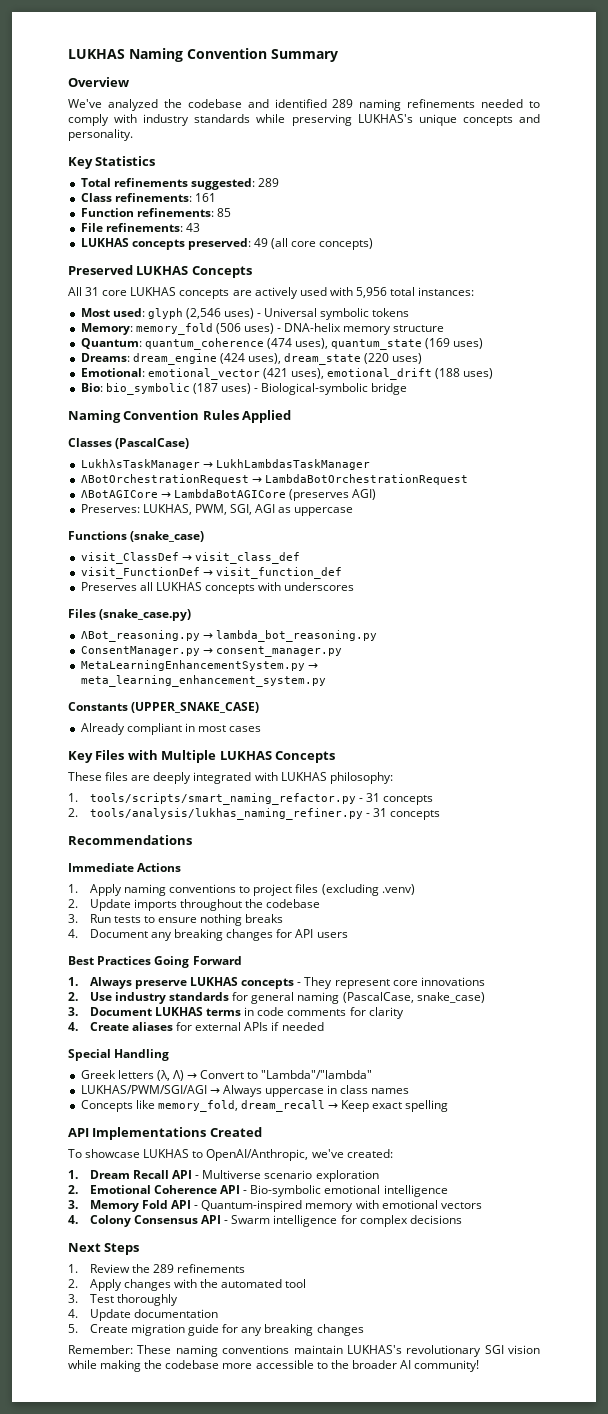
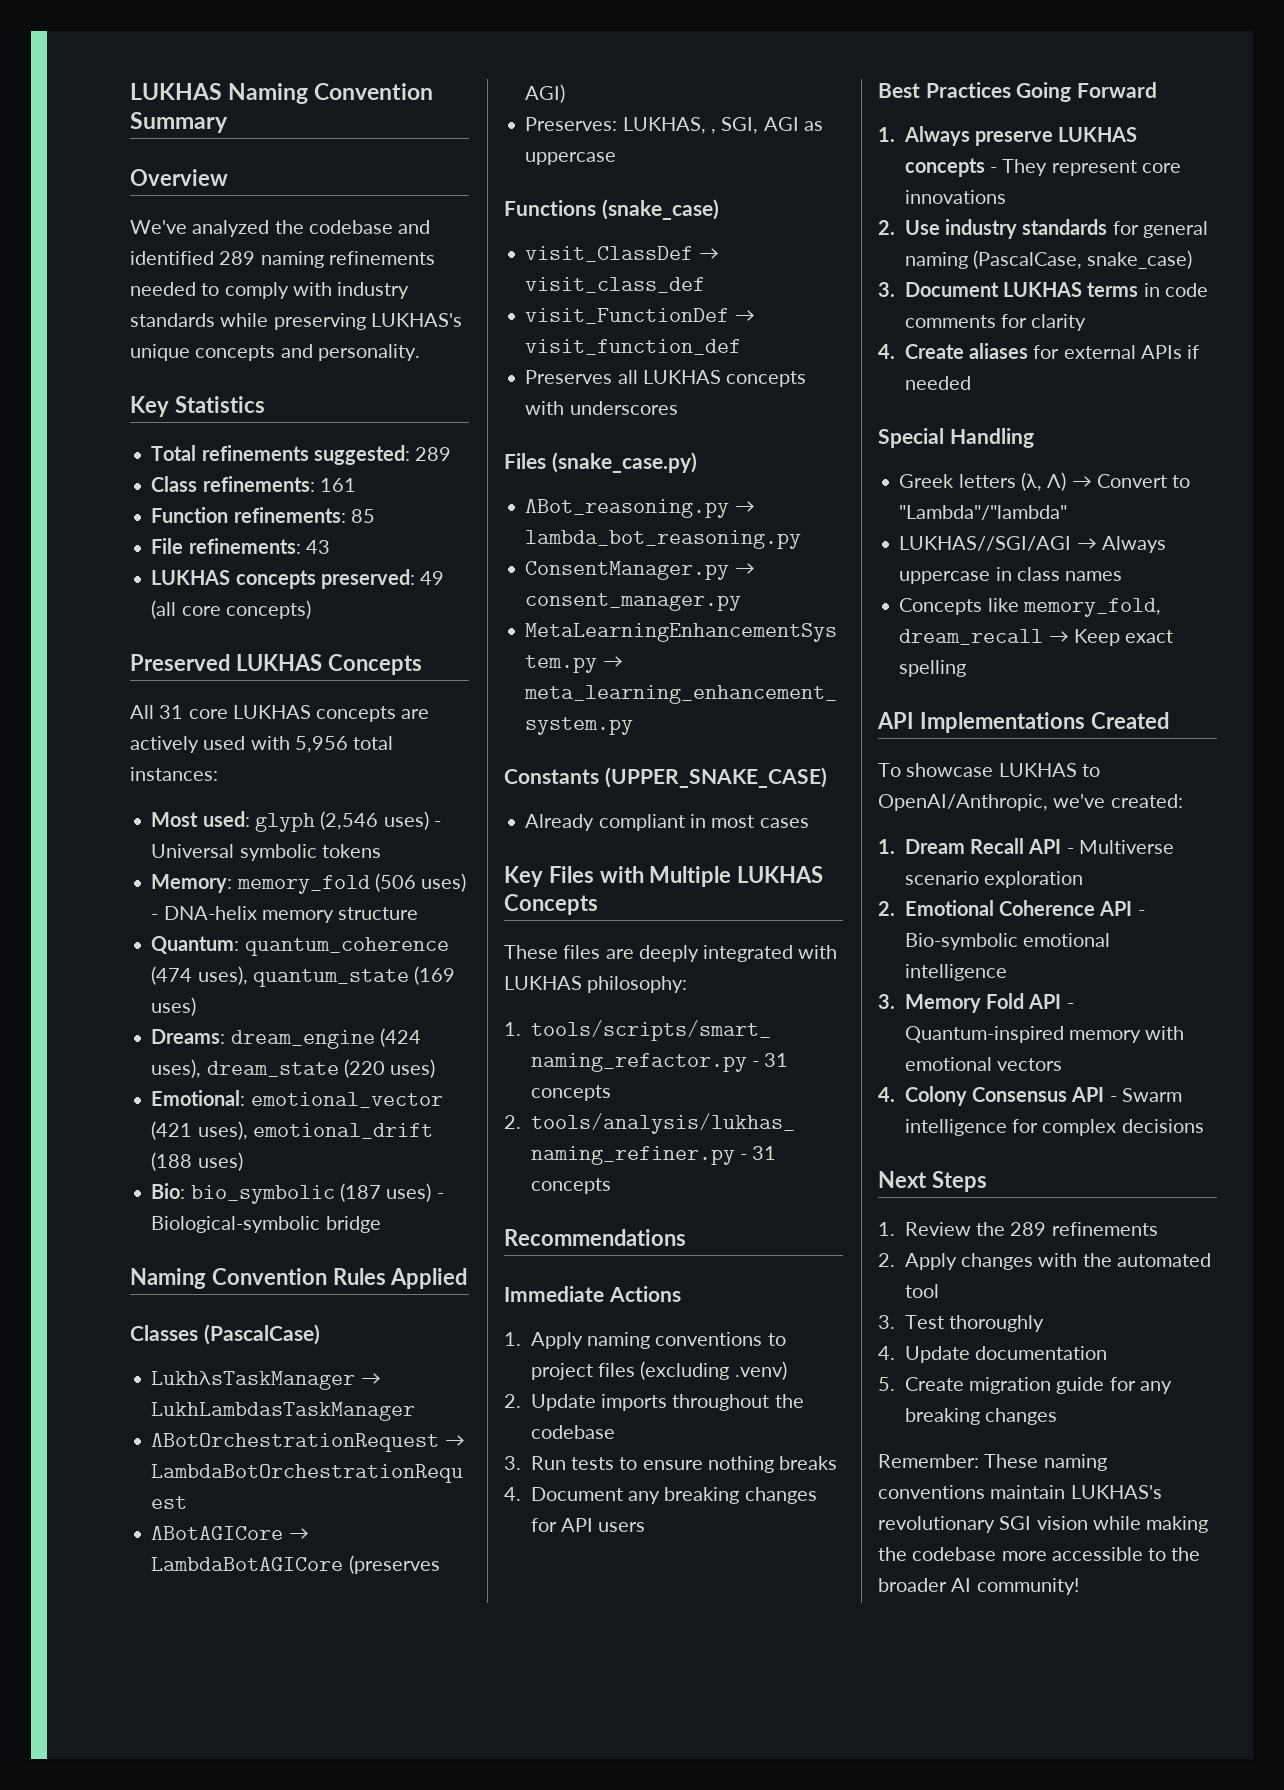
- Preserves: LUKHAS, PWM, SGI, AGI as uppercase
+ Preserves: LUKHAS, , SGI, AGI as uppercase
- LUKHAS/PWM/SGI/AGI → Always uppercase in class names
+ LUKHAS//SGI/AGI → Always uppercase in class names

